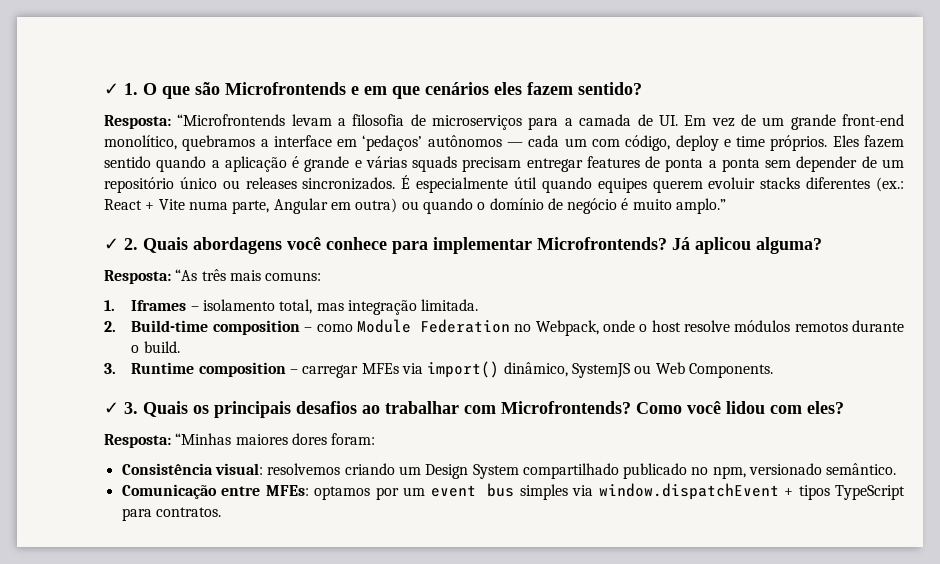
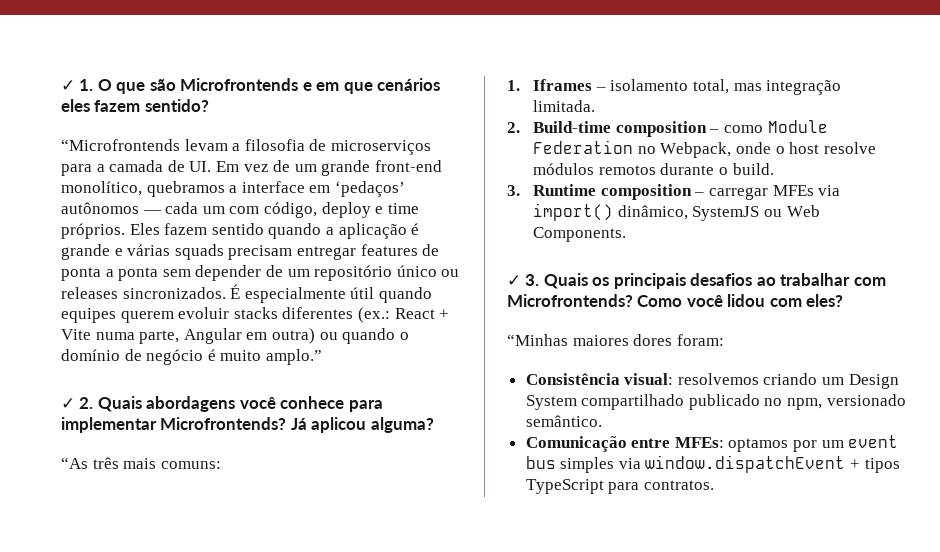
- Resposta: “Microfrontends levam a filosofia de microserviços para a camada de UI. Em vez de um grande front-end monolítico, quebramos a interface em ‘pedaços’ autônomos — cada um com código, deploy e time próprios.
+ “Microfrontends levam a filosofia de microserviços para a camada de UI. Em vez de um grande front-end monolítico, quebramos a interface em ‘pedaços’ autônomos — cada um com código, deploy e time próprios.
- Resposta: “As três mais comuns:
+ “As três mais comuns:
- Resposta: “Minhas maiores dores foram:
+ “Minhas maiores dores foram:

